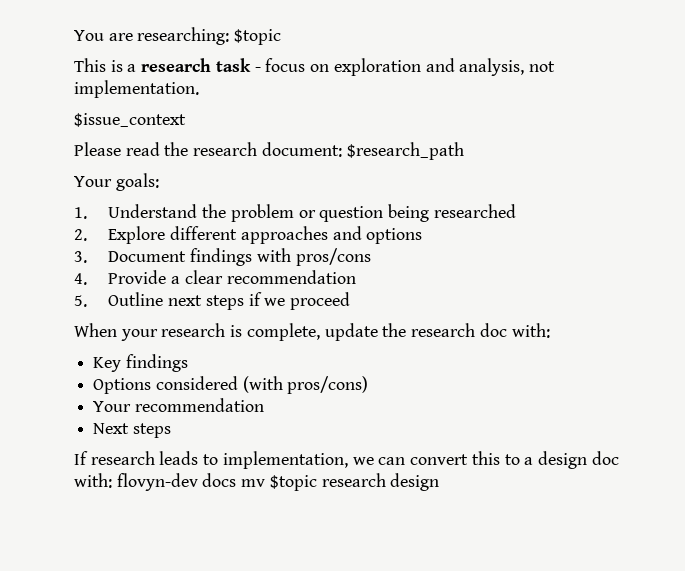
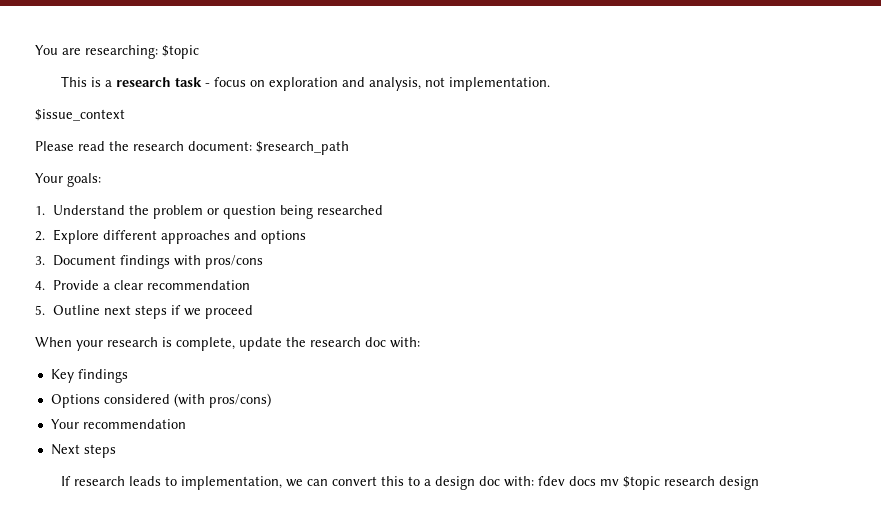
- If research leads to implementation, we can convert this to a design doc with: flovyn-dev docs mv $topic research design
+ If research leads to implementation, we can convert this to a design doc with: fdev docs mv $topic research design

